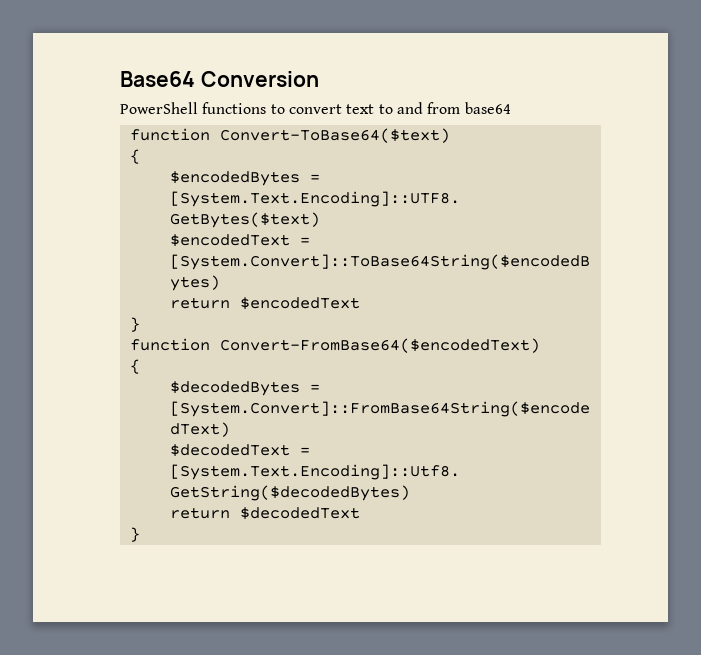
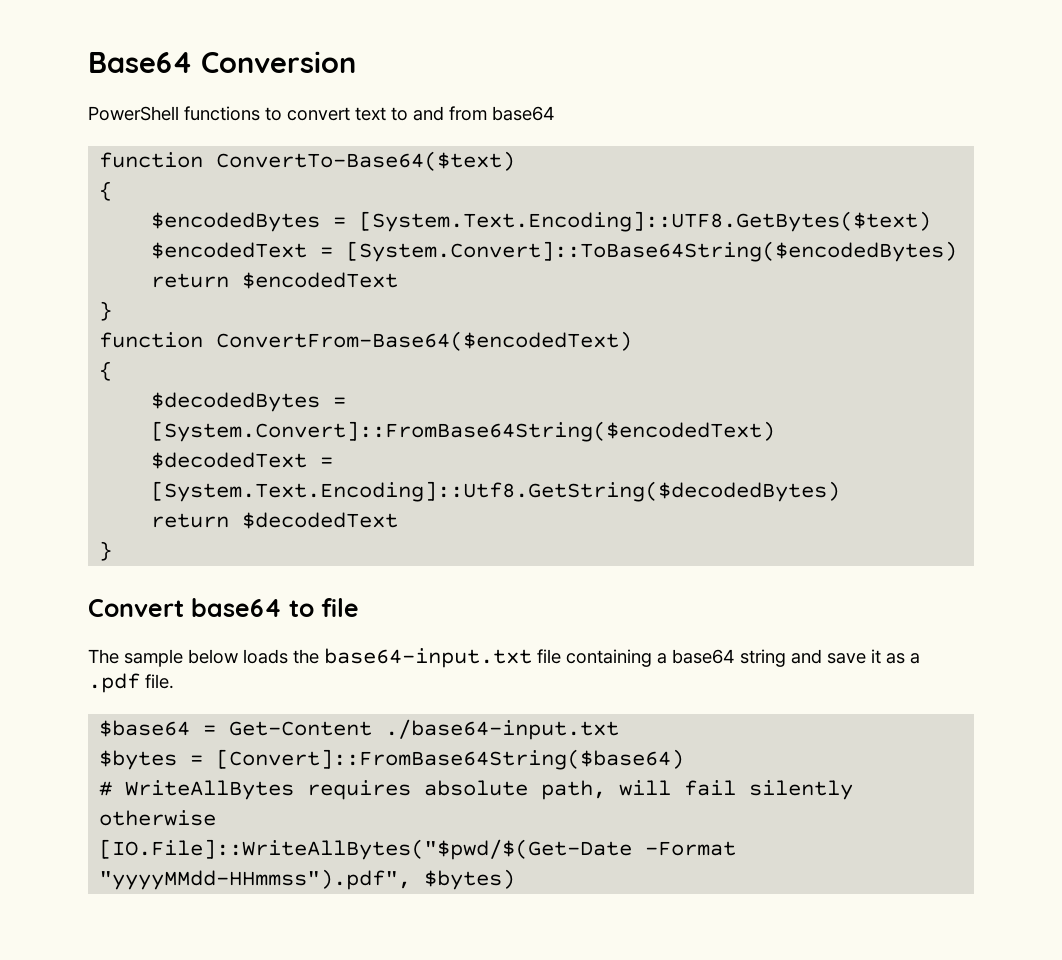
- function Convert-ToBase64($text)
+ function ConvertTo-Base64($text)
- function Convert-FromBase64($encodedText)
+ function ConvertFrom-Base64($encodedText)
+ Convert base64 to file
+ The sample below loads the base64-input.txt file containing a base64 string and save it as a .pdf file.
+ $base64 = Get-Content ./base64-input.txt
+ $bytes = [Convert]::FromBase64String($base64)
+ # WriteAllBytes requires absolute path, will fail silently otherwise
+ [IO.File]::WriteAllBytes("$pwd/$(Get-Date -Format "yyyyMMdd-HHmmss").pdf", $bytes)

